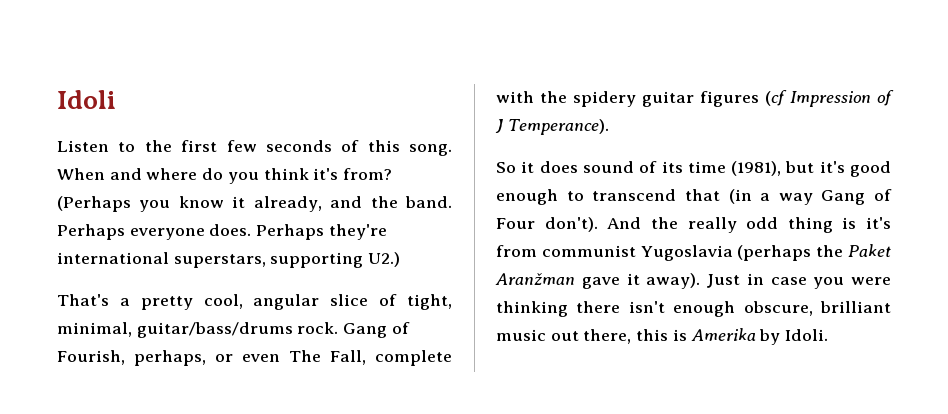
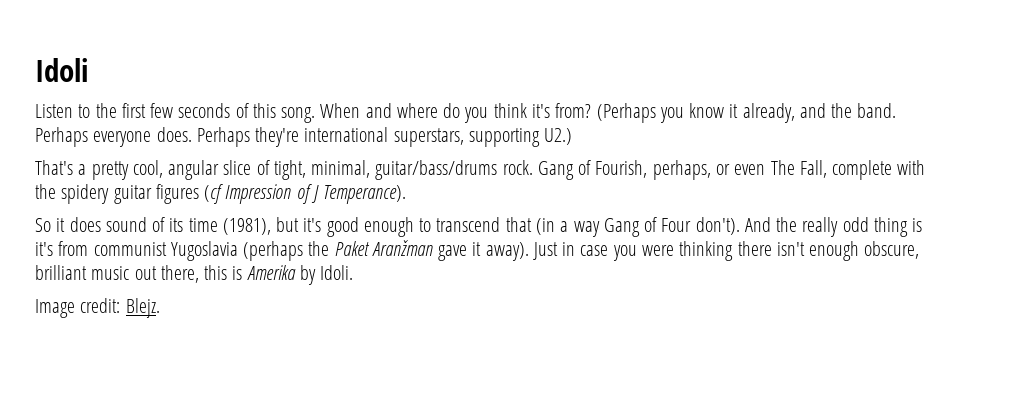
+ Image credit: Blejz.

